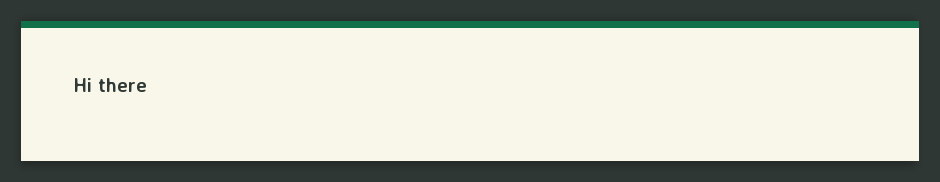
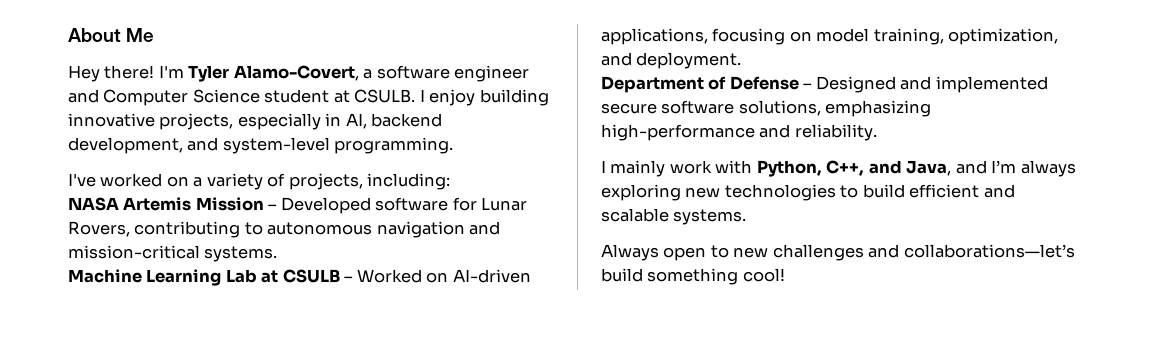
- Hi there
+ About Me
+ Hey there! I'm Tyler Alamo-Covert, a software engineer and Computer Science student at CSULB. I enjoy building innovative projects, especially in AI, backend development, and system-level programming.
+ I've worked on a variety of projects, including:
+ NASA Artemis Mission – Developed software for Lunar Rovers, contributing to autonomous navigation and mission-critical systems.
+ Machine Learning Lab at CSULB – Worked on AI-driven applications, focusing on model training, optimization, and deployment.
+ Department of Defense – Designed and implemented secure software solutions, emphasizing high-performance and reliability.
+ I mainly work with Python, C++, and Java, and I’m always exploring new technologies to build efficient and scalable systems.
+ Always open to new challenges and collaborations—let’s build something cool!

